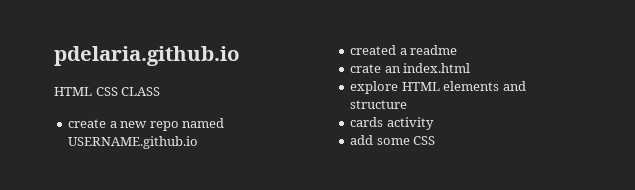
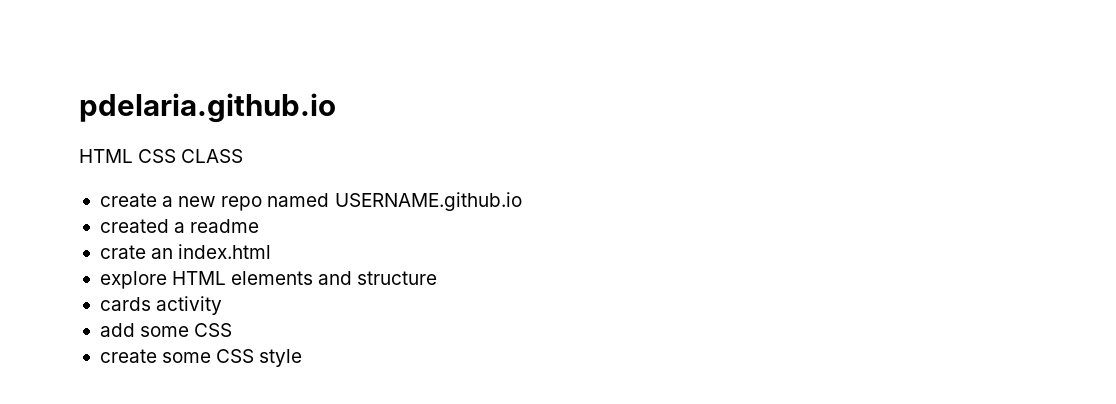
+ create some CSS style

